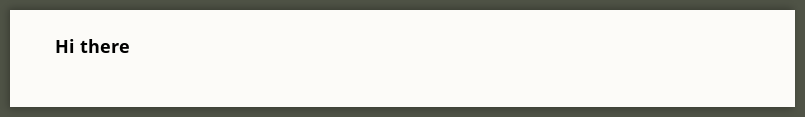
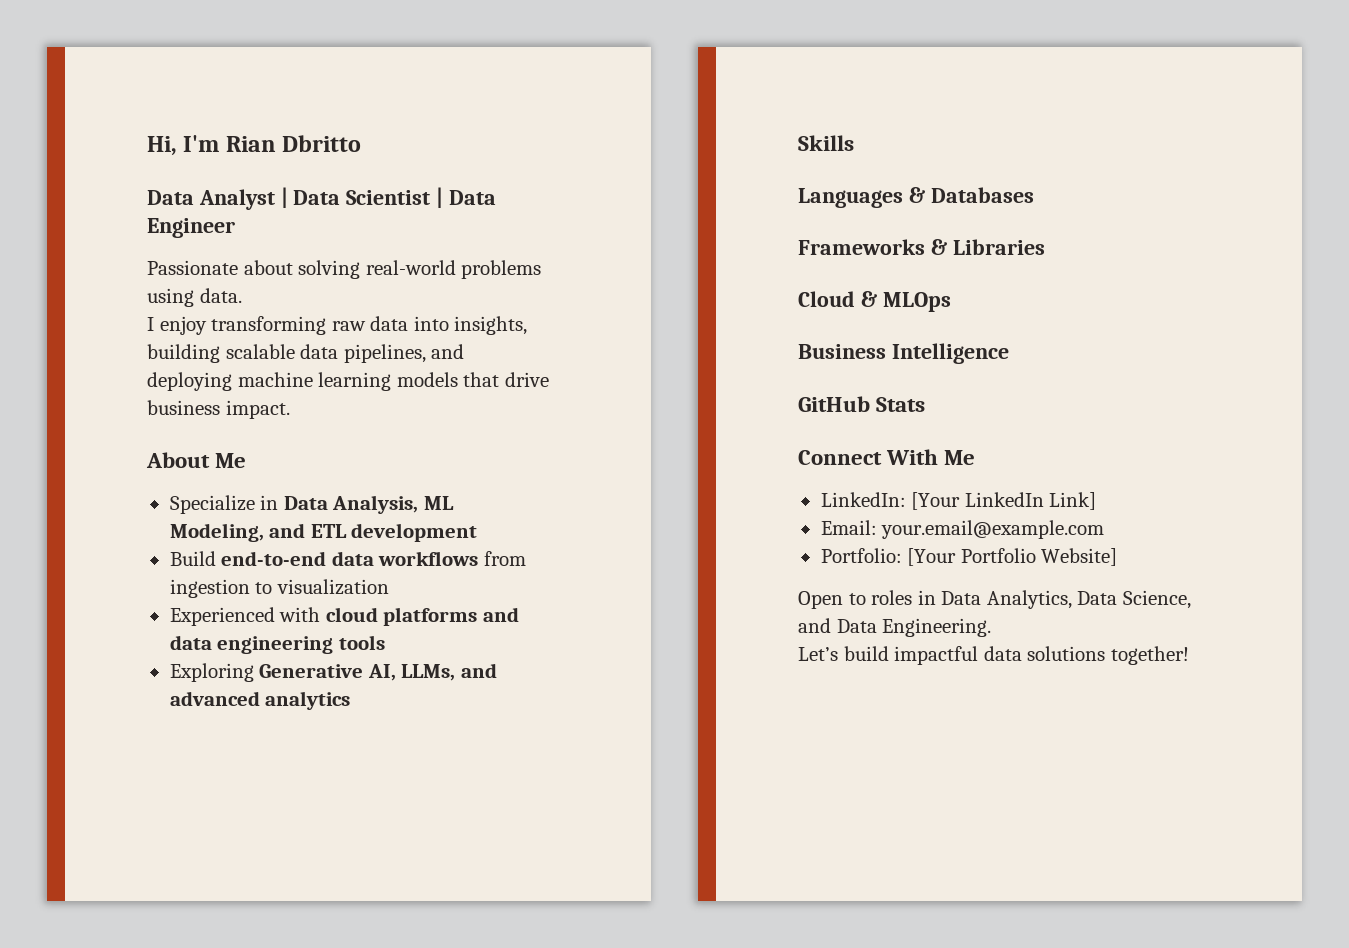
- Hi there
+ Hi, I'm Rian Dbritto
+ Data Analyst | Data Scientist | Data Engineer
+ Passionate about solving real-world problems using data.
+ I enjoy transforming raw data into insights, building scalable data pipelines, and deploying machine learning models that drive business impact.
+ About Me
+ Specialize in Data Analysis, ML Modeling, and ETL development
+ Build end-to-end data workflows from ingestion to visualization
+ Experienced with cloud platforms and data engineering tools
+ Exploring Generative AI, LLMs, and advanced analytics
+ Skills
+ Languages & Databases
+ Frameworks & Libraries
+ Cloud & MLOps
+ Business Intelligence
+ GitHub Stats
+ Connect With Me
+ LinkedIn: [Your LinkedIn Link]
+ Email: your.email@example.com
+ Portfolio: [Your Portfolio Website]
+ Open to roles in Data Analytics, Data Science, and Data Engineering.
+ Let’s build impactful data solutions together!

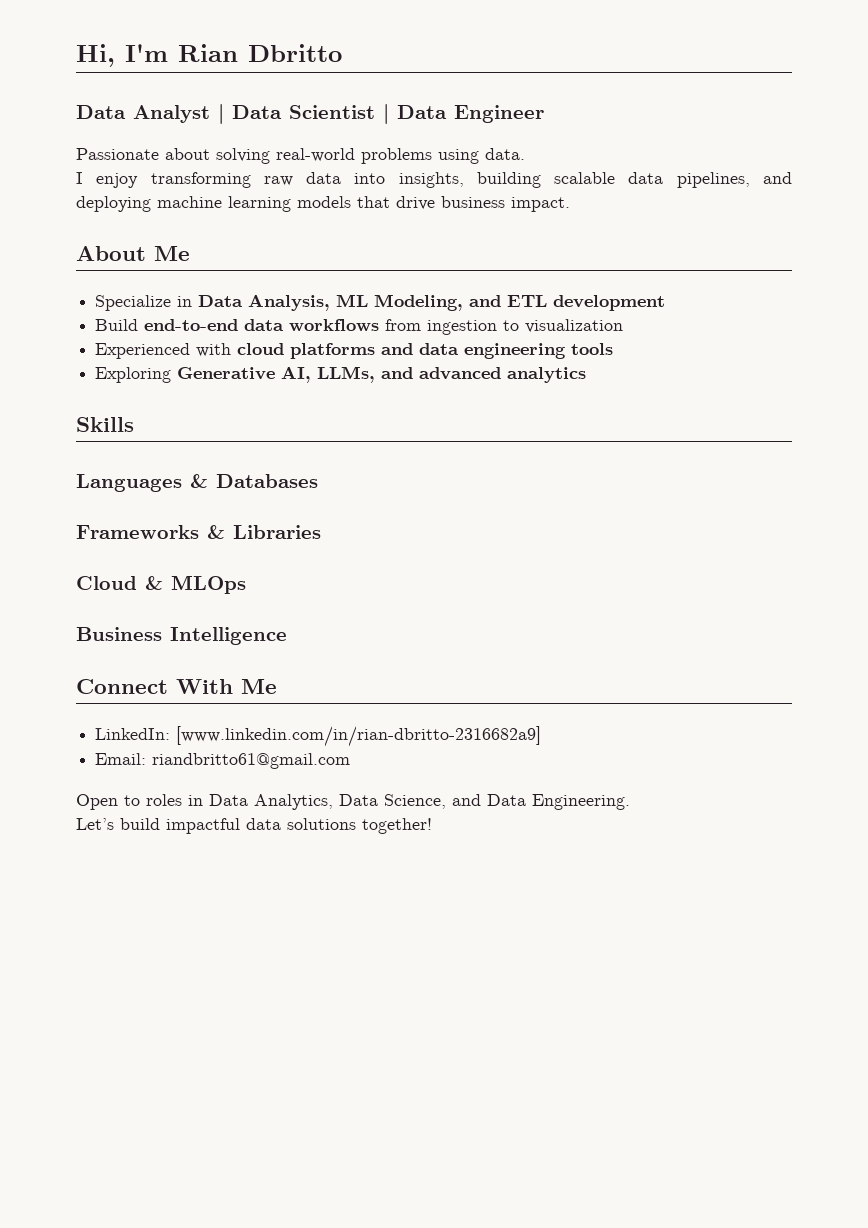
- GitHub Stats
- LinkedIn: [Your LinkedIn Link]
- Email: your.email@example.com
- Portfolio: [Your Portfolio Website]
+ LinkedIn: [www.linkedin.com/in/rian-dbritto-2316682a9]
+ Email: riandbritto61@gmail.com

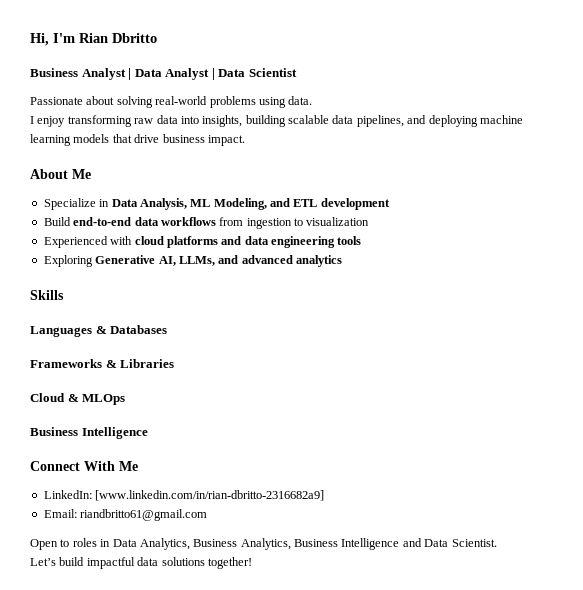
- Data Analyst | Data Scientist | Data Engineer
+ Business Analyst | Data Analyst | Data Scientist
- Open to roles in Data Analytics, Data Science, and Data Engineering.
+ Open to roles in Data Analytics, Business Analytics, Business Intelligence and Data Scientist.

